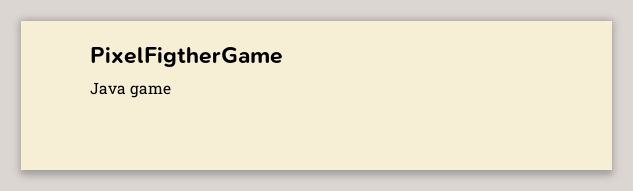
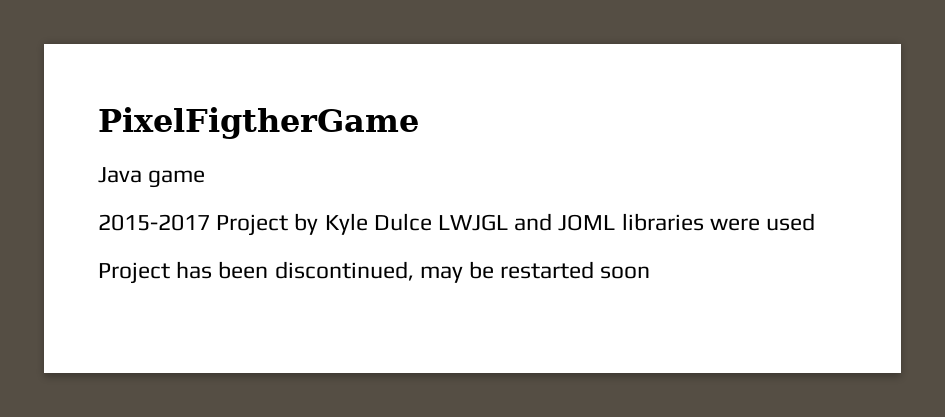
+ 2015-2017 Project by Kyle Dulce LWJGL and JOML libraries were used
+ Project has been discontinued, may be restarted soon

